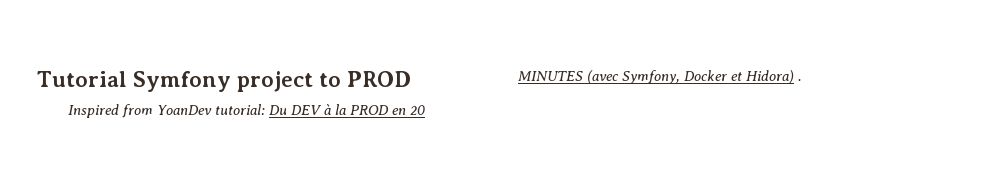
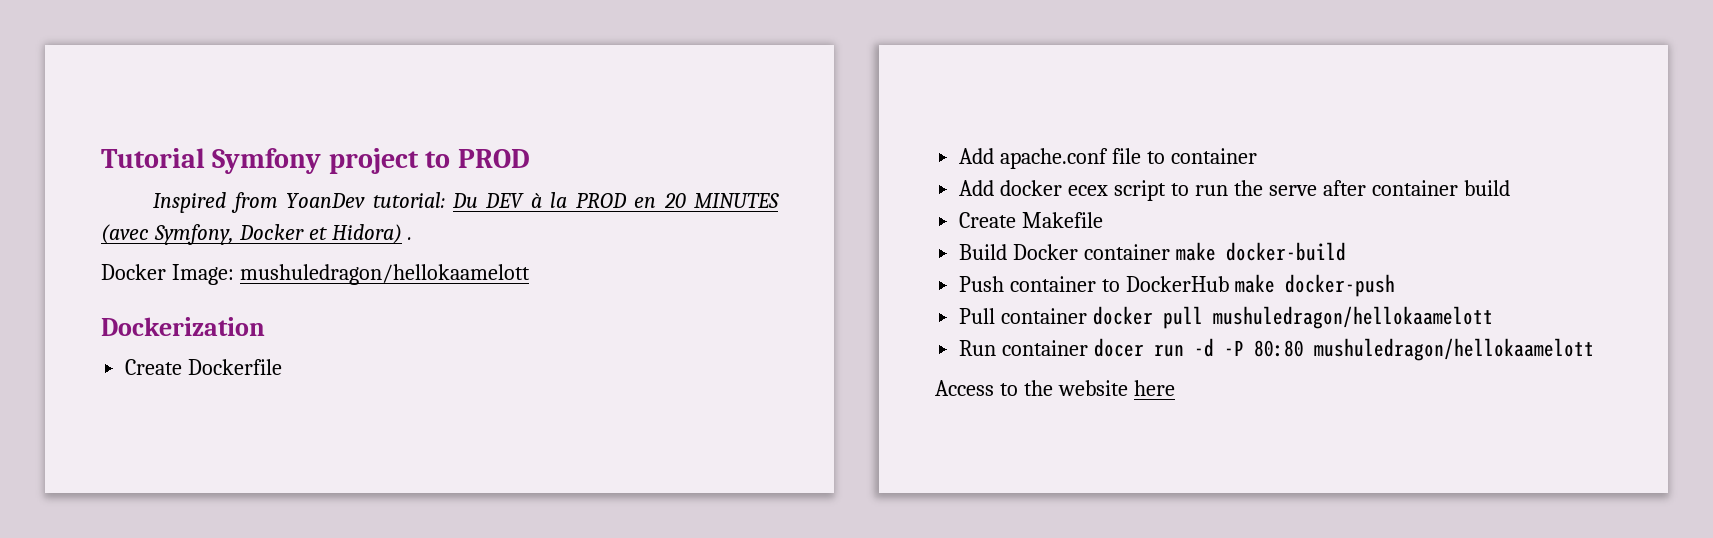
+ Docker Image: mushuledragon/hellokaamelott
+ Dockerization
+ Create Dockerfile
+ Add apache.conf file to container
+ Add docker ecex script to run the serve after container build
+ Create Makefile
+ Build Docker container make docker-build
+ Push container to DockerHub make docker-push
+ Pull container docker pull mushuledragon/hellokaamelott
+ Run container docer run -d -P 80:80 mushuledragon/hellokaamelott
+ Access to the website here

